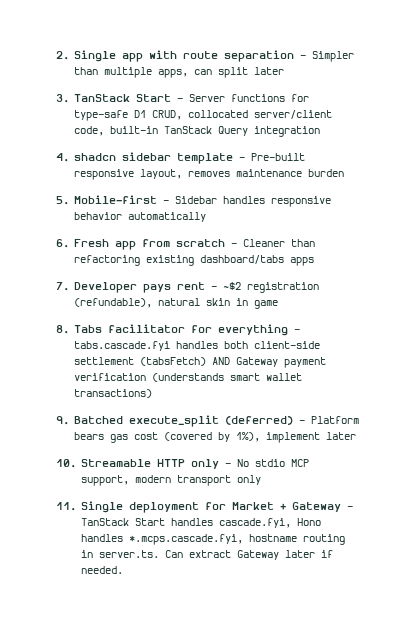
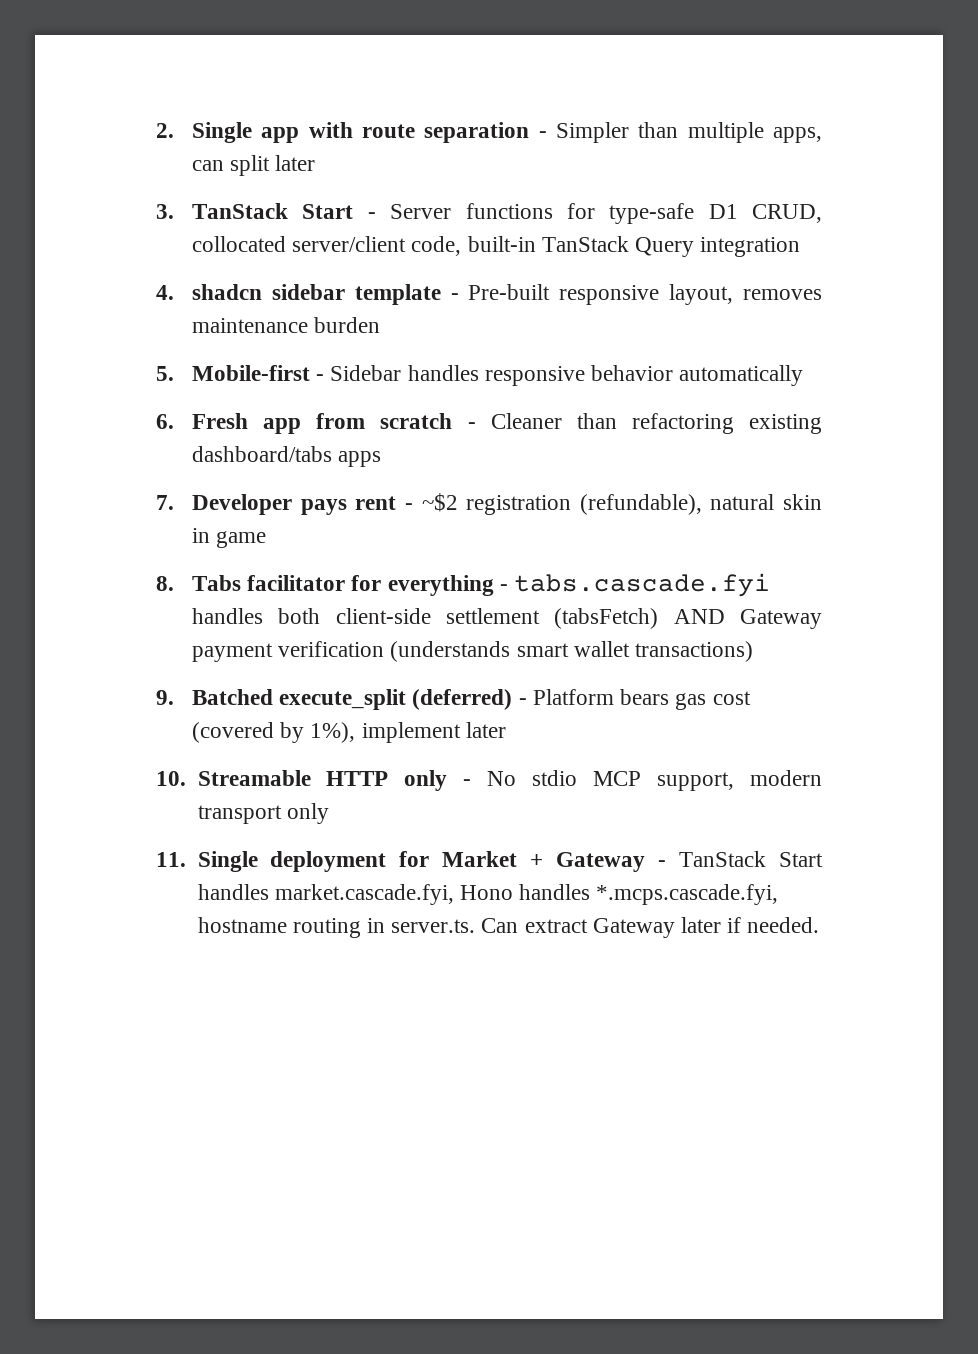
- 11. Single deployment for Market + Gateway - TanStack Start handles cascade.fyi, Hono handles *.mcps.cascade.fyi, hostname routing in server.ts. Can extract Gateway later if needed.
+ 11. Single deployment for Market + Gateway - TanStack Start handles market.cascade.fyi, Hono handles *.mcps.cascade.fyi, hostname routing in server.ts. Can extract Gateway later if needed.

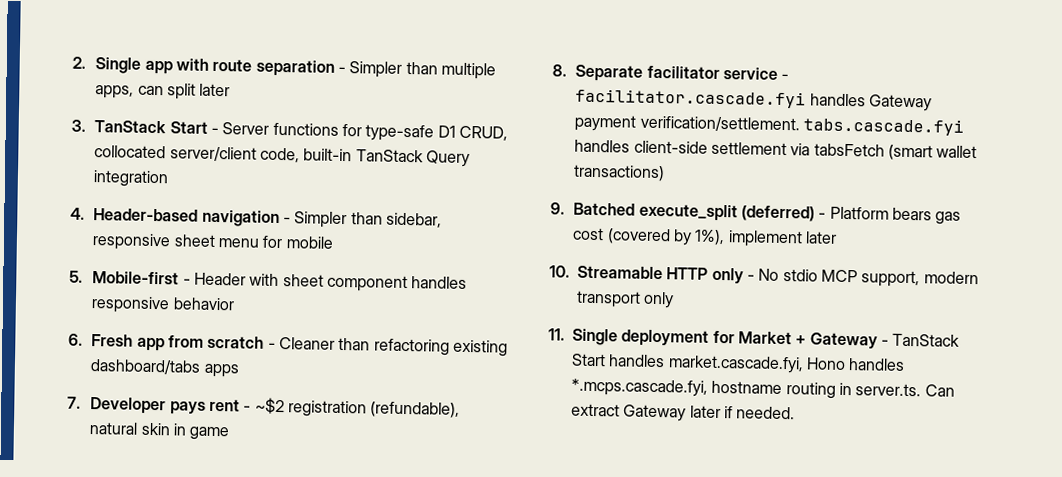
- 4. shadcn sidebar template - Pre-built responsive layout, removes maintenance burden
+ 4. Header-based navigation - Simpler than sidebar, responsive sheet menu for mobile
- 5. Mobile-first - Sidebar handles responsive behavior automatically
+ 5. Mobile-first - Header with sheet component handles responsive behavior
- 8. Tabs facilitator for everything - tabs.cascade.fyi handles both client-side settlement (tabsFetch) AND Gateway payment verification (understands smart wallet transactions)
+ 8. Separate facilitator service - facilitator.cascade.fyi handles Gateway payment verification/settlement. tabs.cascade.fyi handles client-side settlement via tabsFetch (smart wallet transactions)

